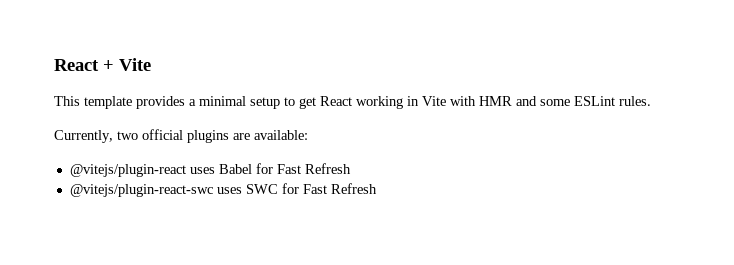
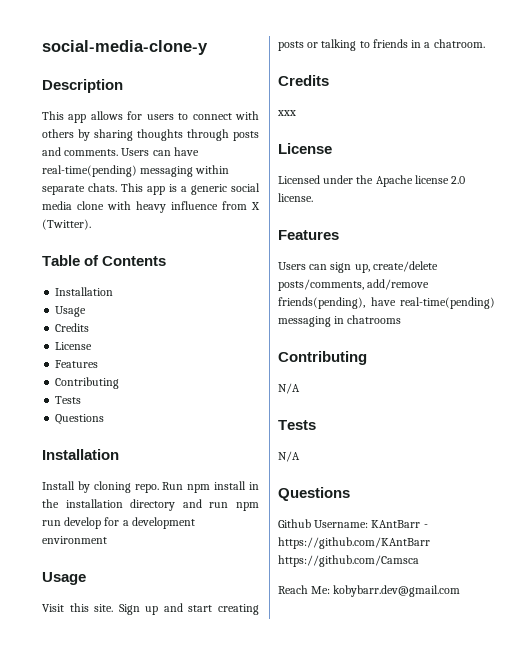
- React + Vite
- This template provides a minimal setup to get React working in Vite with HMR and some ESLint rules.
- Currently, two official plugins are available:
- @vitejs/plugin-react uses Babel for Fast Refresh
- @vitejs/plugin-react-swc uses SWC for Fast Refresh
+ social-media-clone-y
+ Description
+ This app allows for users to connect with others by sharing thoughts through posts and comments. Users can have real-time(pending) messaging within separate chats. This app is a generic social media clone with heavy influence from X (Twitter).
+ Table of Contents
+ Installation
+ Usage
+ Credits
+ License
+ Features
+ Contributing
+ Tests
+ Questions
+ Installation
+ Install by cloning repo. Run npm install in the installation directory and run npm run develop for a development environment
+ Usage
+ Visit this site. Sign up and start creating posts or talking to friends in a chatroom.
+ Credits
+ xxx
+ License
+ Licensed under the Apache license 2.0 license.
+ Features
+ Users can sign up, create/delete posts/comments, add/remove friends(pending), have real-time(pending) messaging in chatrooms
+ Contributing
+ N/A
+ Tests
+ N/A
+ Questions
+ Github Username: KAntBarr - https://github.com/KAntBarr https://github.com/Camsca
+ Reach Me: kobybarr.dev@gmail.com

